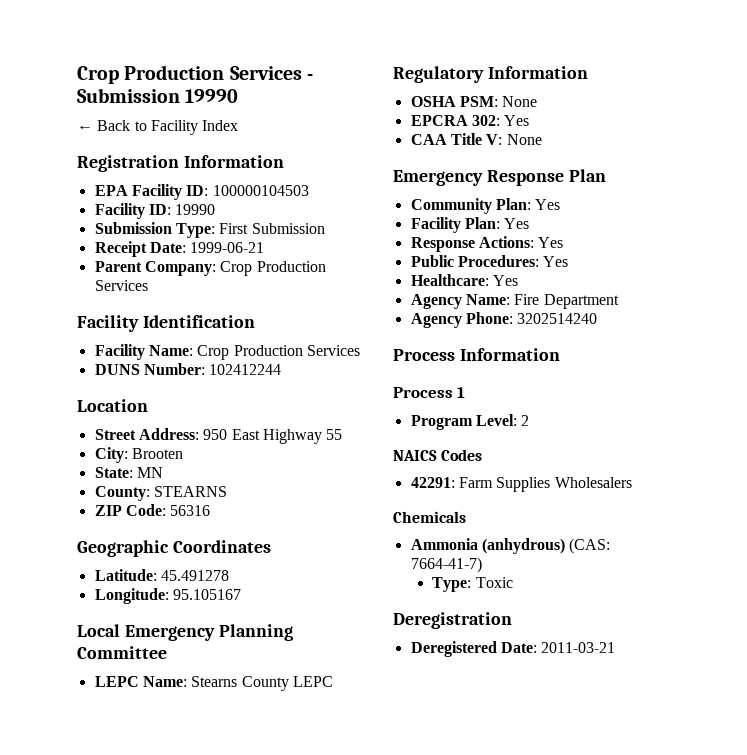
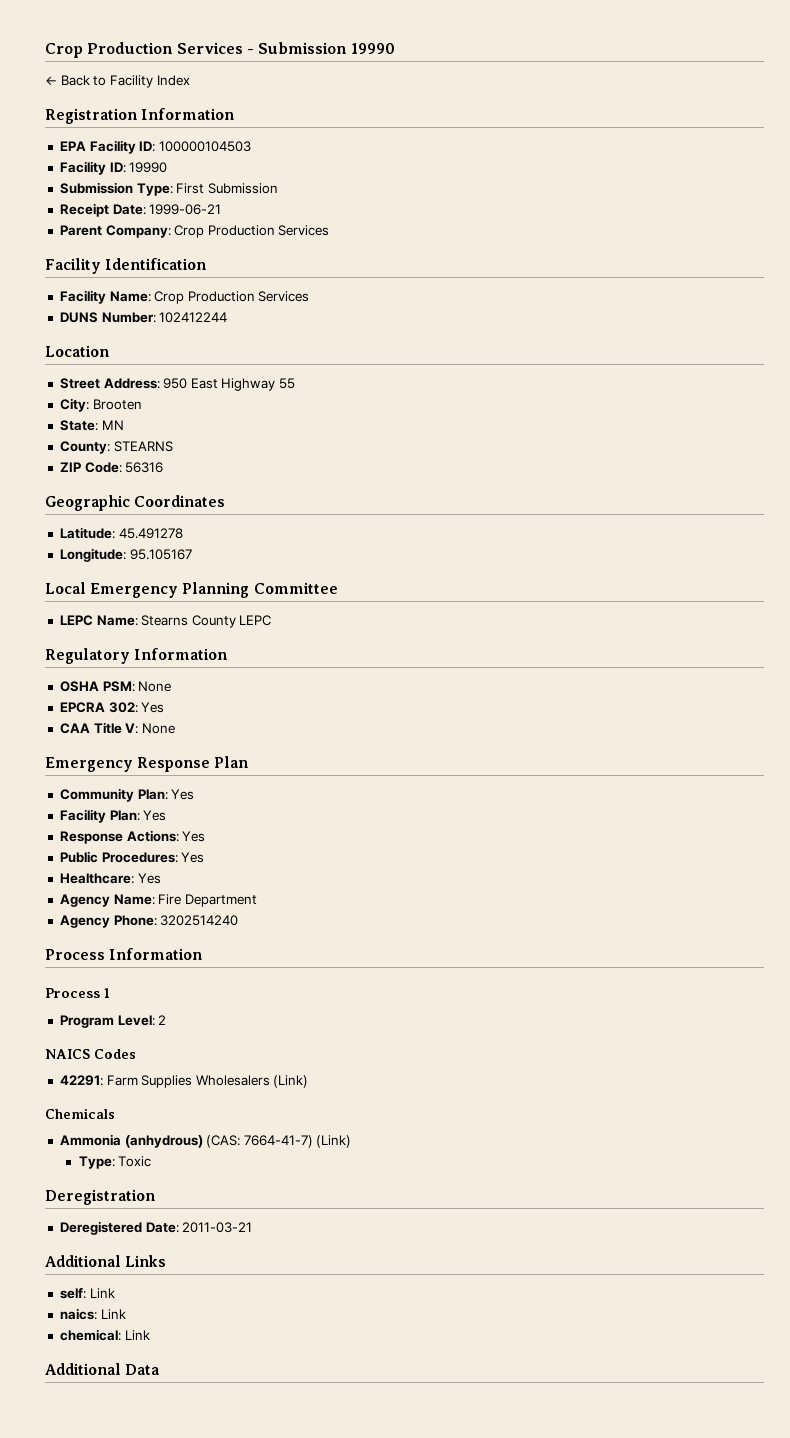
- 42291: Farm Supplies Wholesalers
+ 42291: Farm Supplies Wholesalers (Link)
- Ammonia (anhydrous) (CAS: 7664-41-7)
+ Ammonia (anhydrous) (CAS: 7664-41-7) (Link)
+ Additional Links
+ self: Link
+ naics: Link
+ chemical: Link
+ Additional Data

